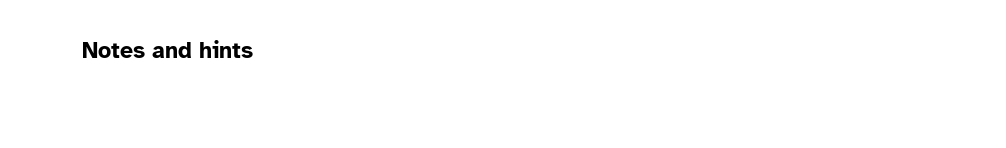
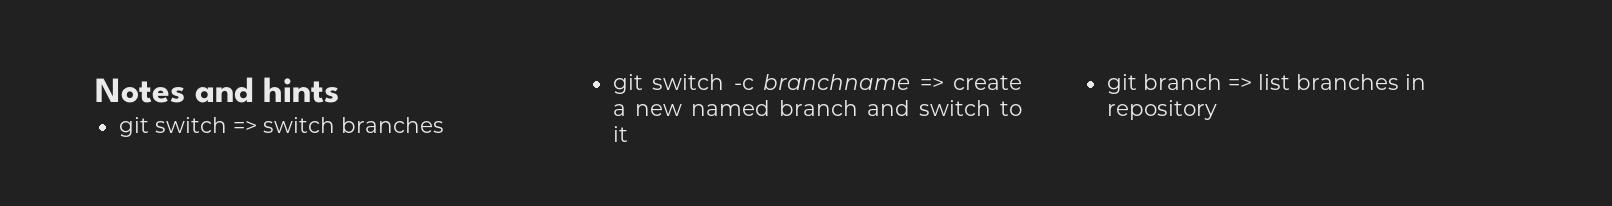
+ git switch => switch branches
+ git switch -c branchname => create a new named branch and switch to it
+ git branch => list branches in repository

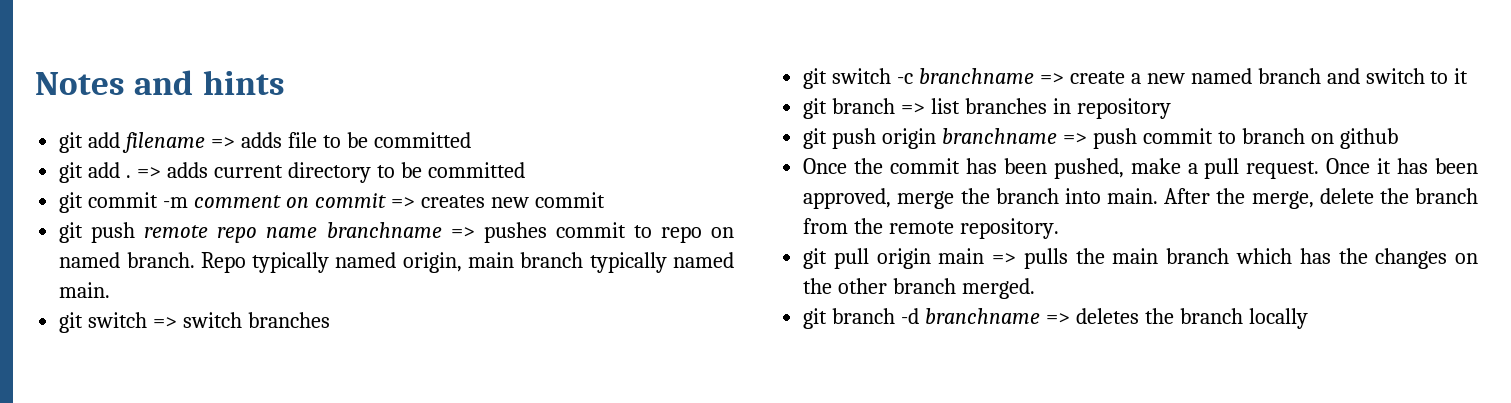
+ git add filename => adds file to be committed
+ git add . => adds current directory to be committed
+ git commit -m comment on commit => creates new commit
+ git push remote repo name branchname => pushes commit to repo on named branch. Repo typically named origin, main branch typically named main.
+ git push origin branchname => push commit to branch on github
+ Once the commit has been pushed, make a pull request. Once it has been approved, merge the branch into main. After the merge, delete the branch from the remote repository.
+ git pull origin main => pulls the main branch which has the changes on the other branch merged.
+ git branch -d branchname => deletes the branch locally

